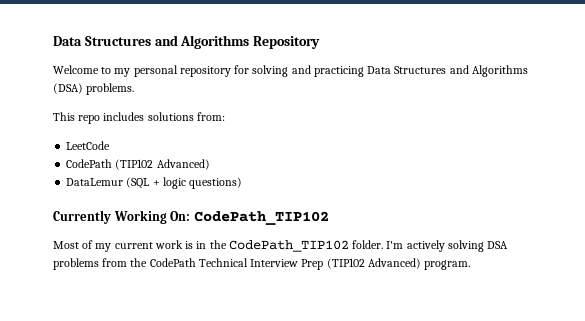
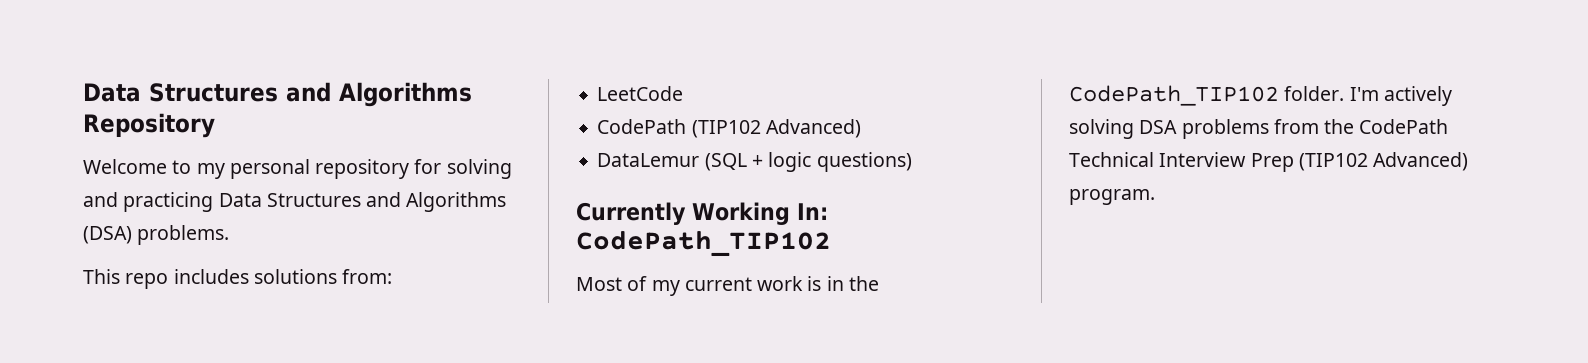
- Currently Working On: CodePath_TIP102
+ Currently Working In: CodePath_TIP102

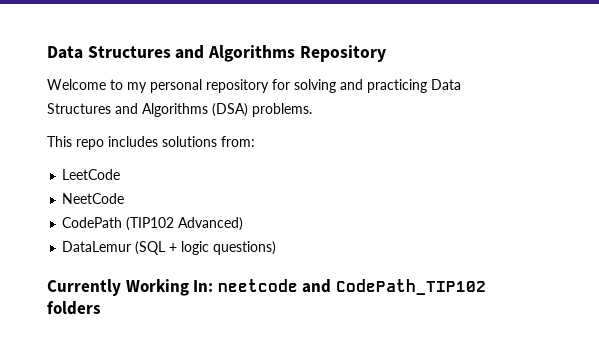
+ NeetCode
- Currently Working In: CodePath_TIP102
- Most of my current work is in the CodePath_TIP102 folder. I'm actively solving DSA problems from the CodePath Technical Interview Prep (TIP102 Advanced) program.
+ Currently Working In: neetcode and CodePath_TIP102 folders

